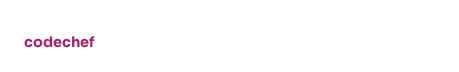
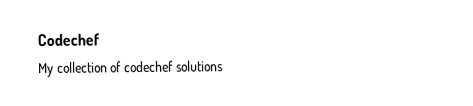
- codechef
+ Codechef
+ My collection of codechef solutions

